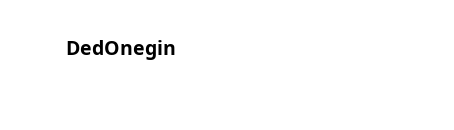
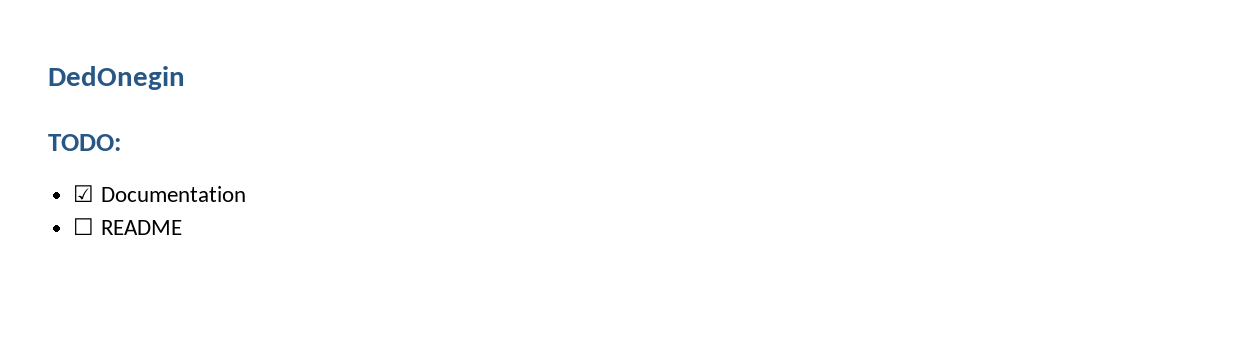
+ TODO:
+ ☑ Documentation
+ ☐ README

